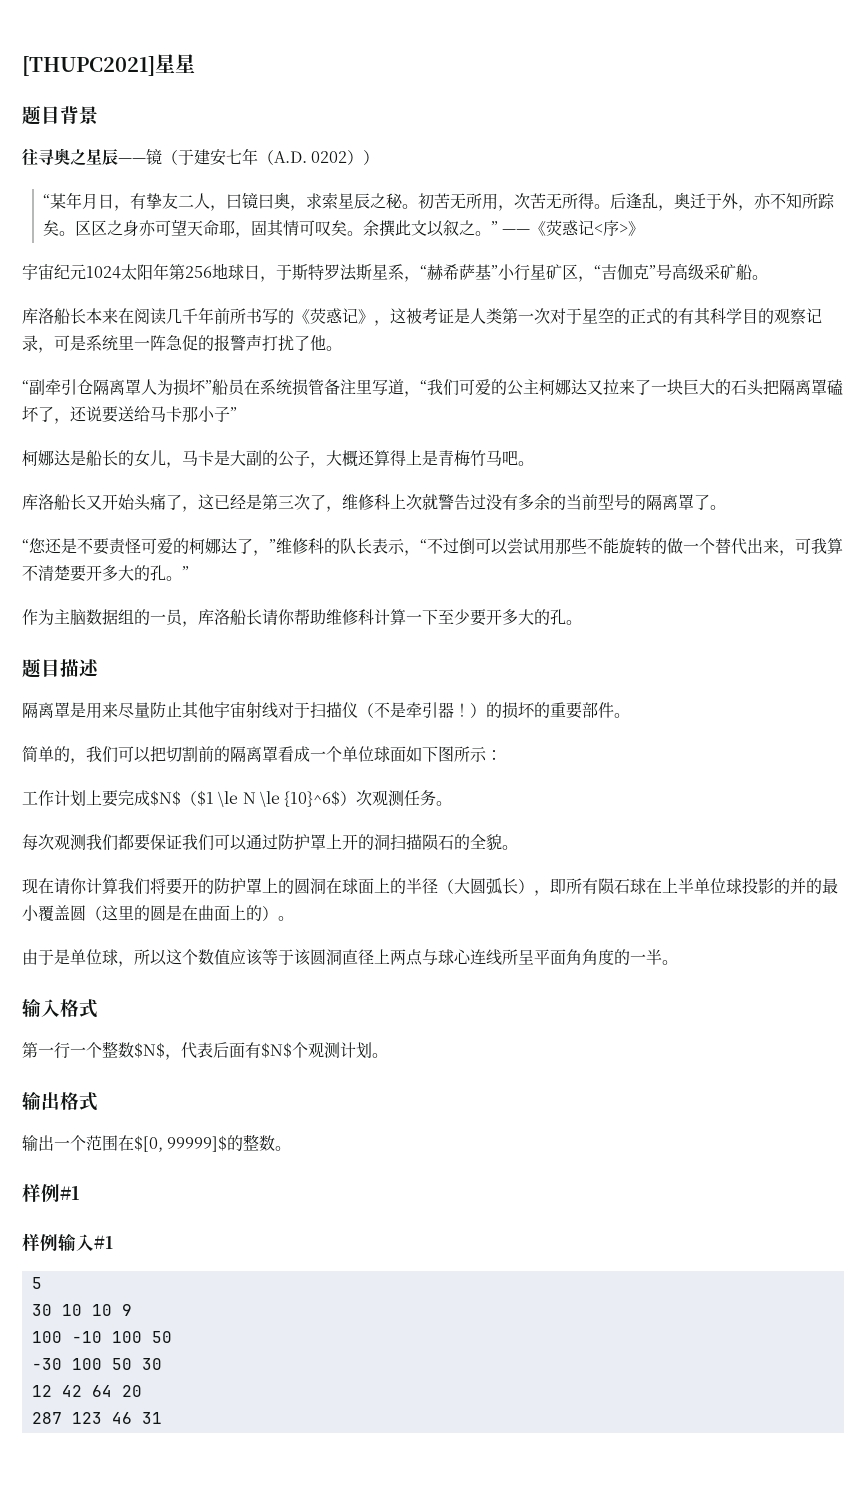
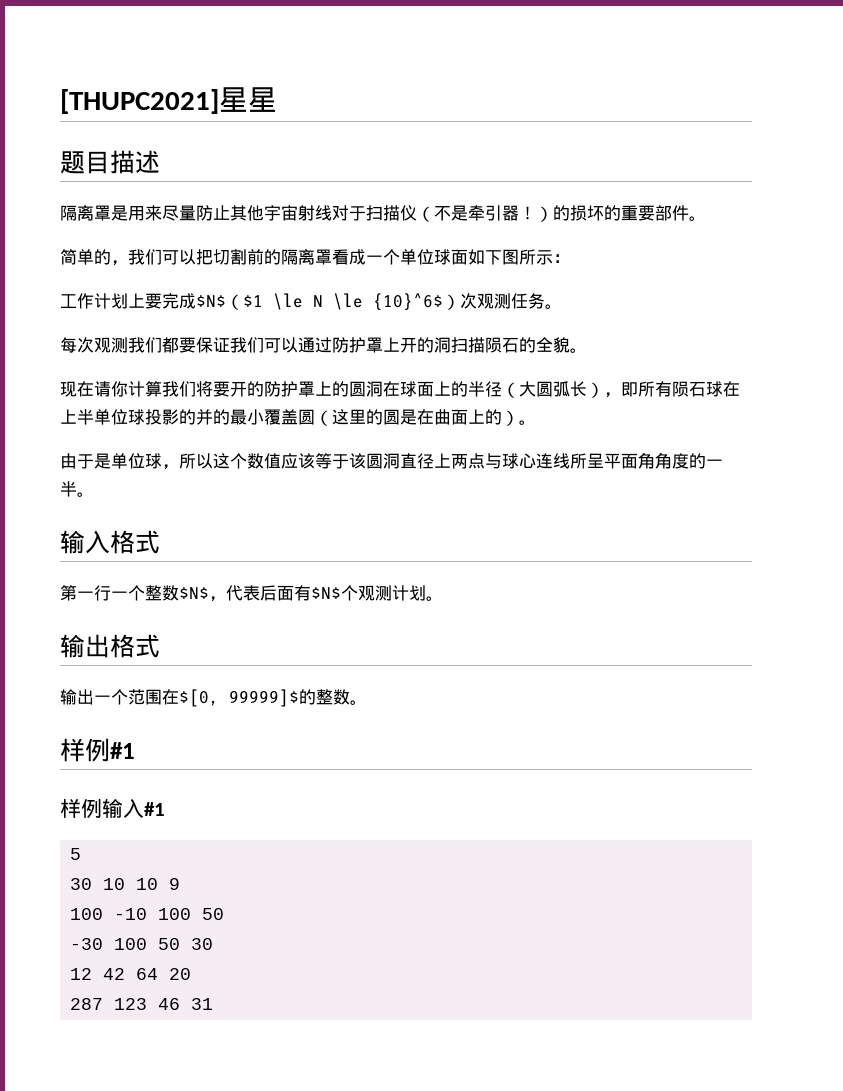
- 题目背景
- 往寻奥之星辰——镜（于建安七年（A.D. 0202））
- “某年月日，有挚友二人，曰镜曰奥，求索星辰之秘。初苦无所用，次苦无所得。后逢乱，奥迁于外，亦不知所踪矣。区区之身亦可望天命耶，固其情可叹矣。余撰此文以叙之。” ——《荧惑记<序>》
- 宇宙纪元1024太阳年第256地球日，于斯特罗法斯星系，“赫希萨基”小行星矿区，“吉伽克”号高级采矿船。
- 库洛船长本来在阅读几千年前所书写的《荧惑记》，这被考证是人类第一次对于星空的正式的有其科学目的观察记录，可是系统里一阵急促的报警声打扰了他。
- “副牵引仓隔离罩人为损坏”船员在系统损管备注里写道，“我们可爱的公主柯娜达又拉来了一块巨大的石头把隔离罩磕坏了，还说要送给马卡那小子”
- 柯娜达是船长的女儿，马卡是大副的公子，大概还算得上是青梅竹马吧。
- 库洛船长又开始头痛了，这已经是第三次了，维修科上次就警告过没有多余的当前型号的隔离罩了。
- “您还是不要责怪可爱的柯娜达了，”维修科的队长表示，“不过倒可以尝试用那些不能旋转的做一个替代出来，可我算不清楚要开多大的孔。”
- 作为主脑数据组的一员，库洛船长请你帮助维修科计算一下至少要开多大的孔。

